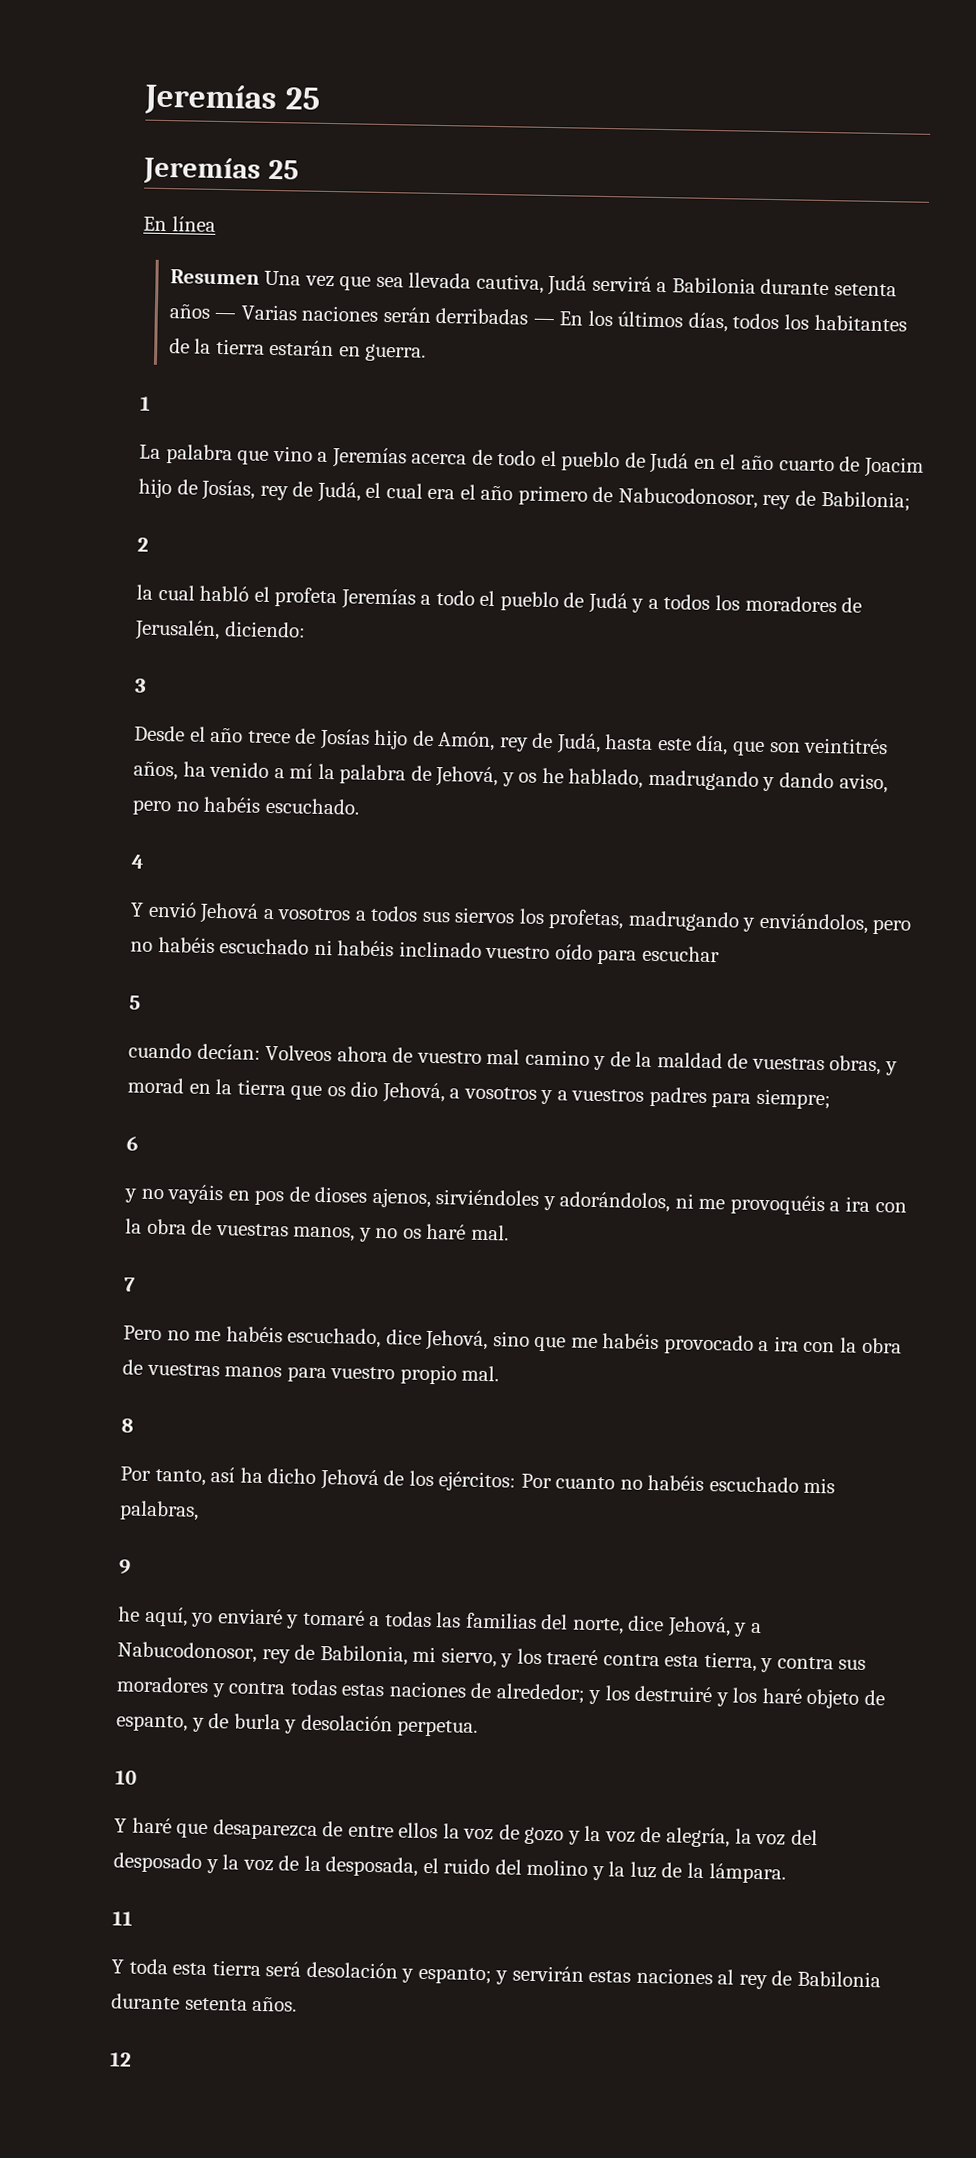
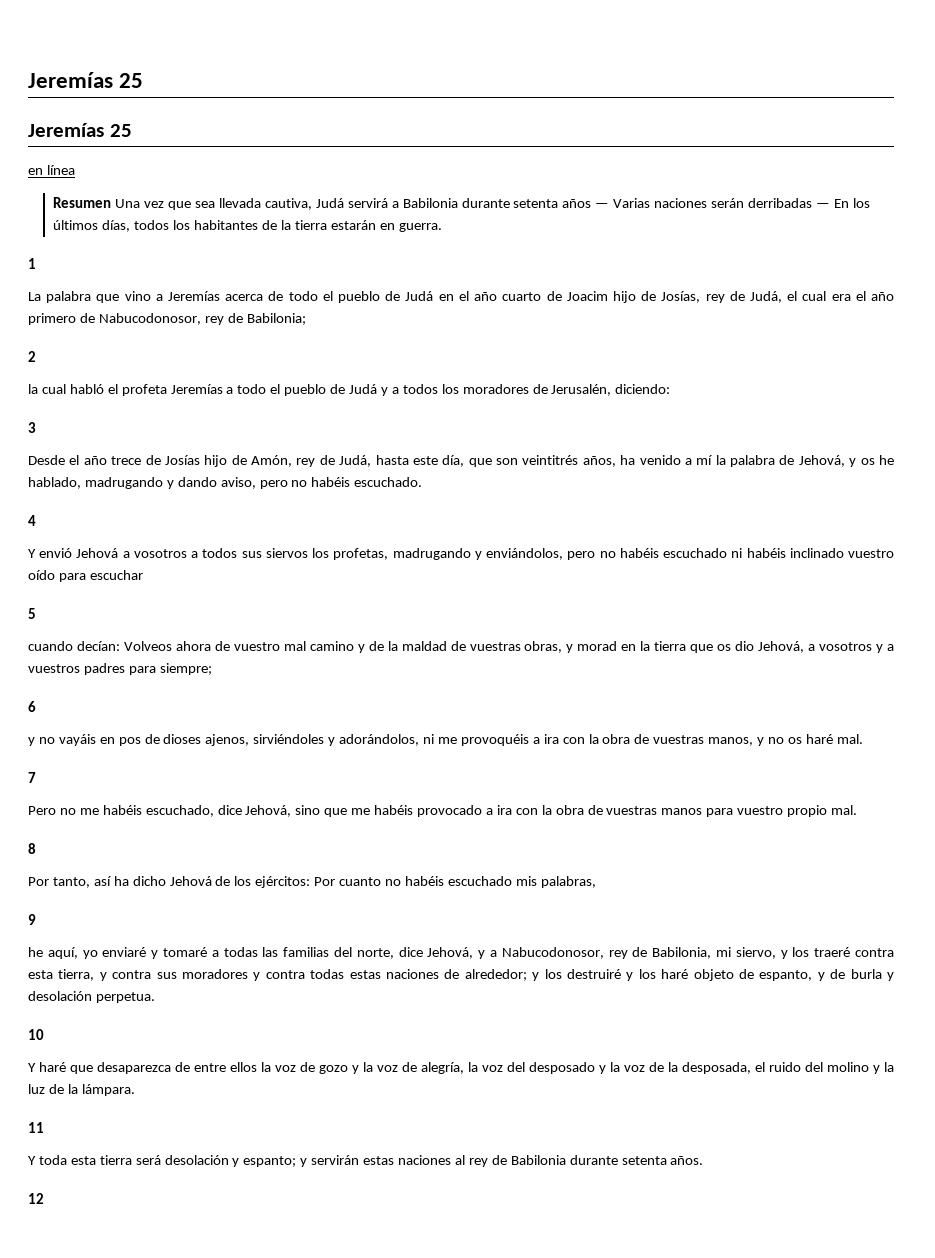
- En línea
+ en línea

